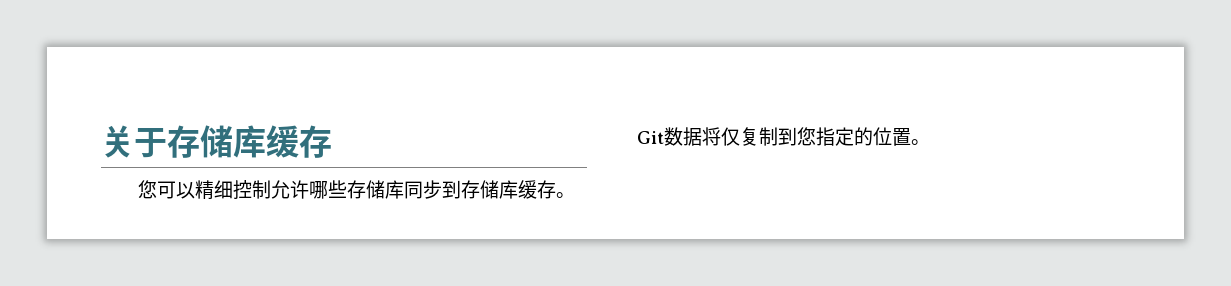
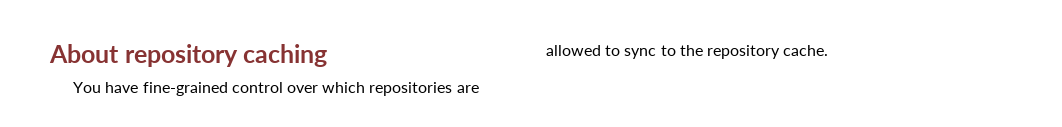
- 关于存储库缓存
- 您可以精细控制允许哪些存储库同步到存储库缓存。Git数据将仅复制到您指定的位置。
+ About repository caching
+ You have fine-grained control over which repositories are allowed to sync to the repository cache.

